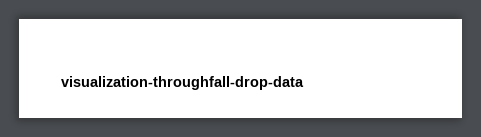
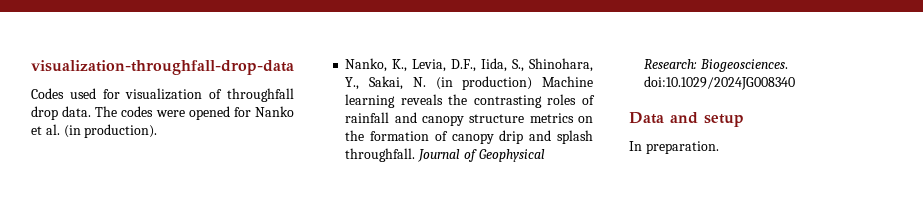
+ Codes used for visualization of throughfall drop data. The codes were opened for Nanko et al. (in production).
+ Nanko, K., Levia, D.F., Iida, S., Shinohara, Y., Sakai, N. (in production) Machine learning reveals the contrasting roles of rainfall and canopy structure metrics on the formation of canopy drip and splash throughfall. Journal of Geophysical Research: Biogeosciences. doi:10.1029/2024JG008340
+ Data and setup
+ In preparation.

